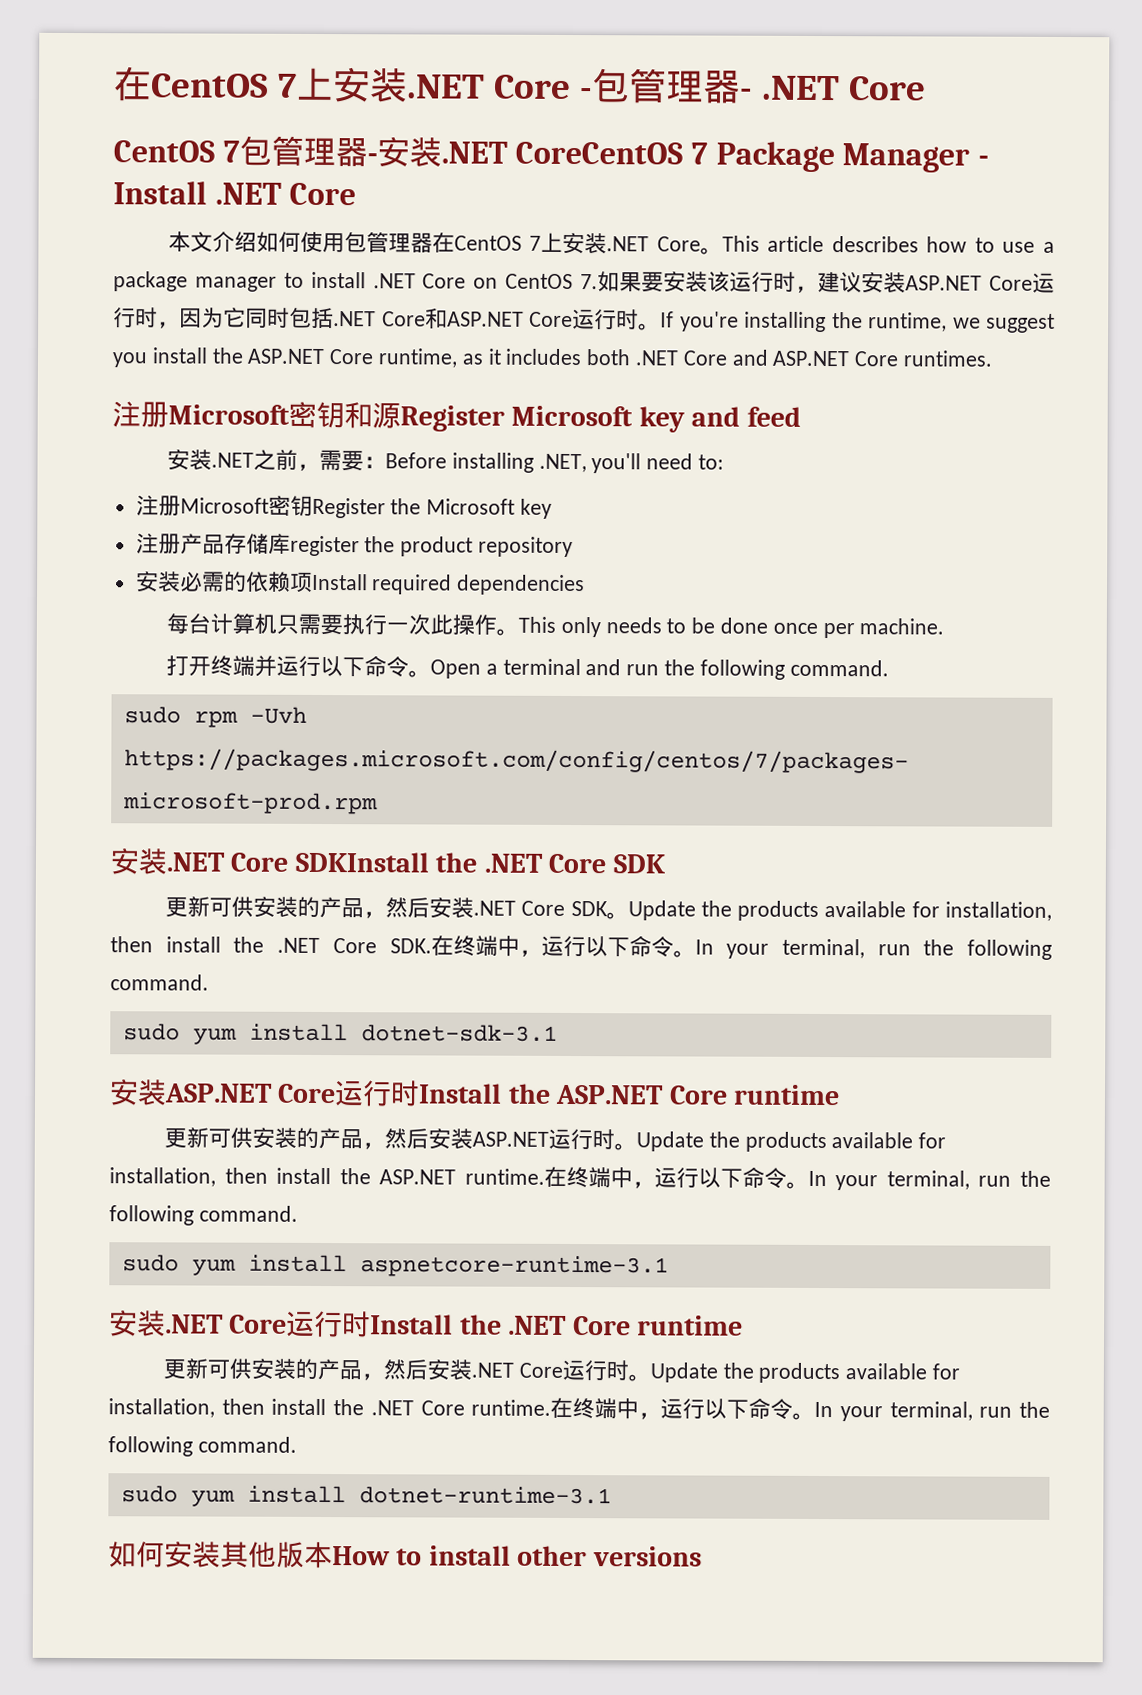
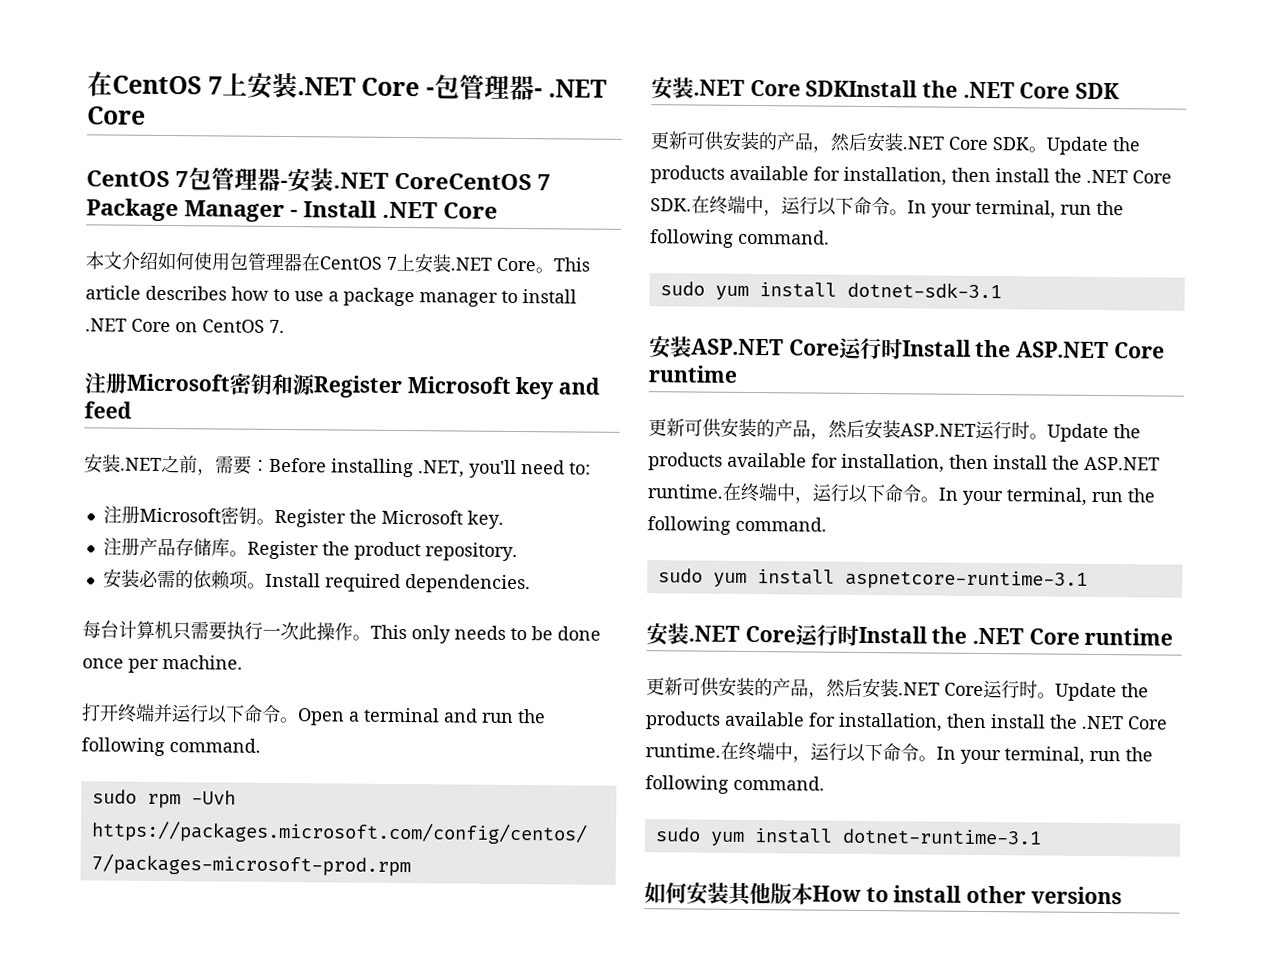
- This article describes how to use a package manager to install .NET Core on CentOS 7.如果要安装该运行时，建议安装ASP.NET Core运行时，因为它同时包括.NET Core和ASP.NET Core运行时。If you're installing the runtime, we suggest you install the ASP.NET Core runtime, as it includes both .NET Core and ASP.NET Core runtimes.
+ This article describes how to use a package manager to install .NET Core on CentOS 7.
- 注册Microsoft密钥Register the Microsoft key
+ 注册Microsoft密钥。Register the Microsoft key.
- 注册产品存储库register the product repository
+ 注册产品存储库。Register the product repository.
- 安装必需的依赖项Install required dependencies
+ 安装必需的依赖项。Install required dependencies.

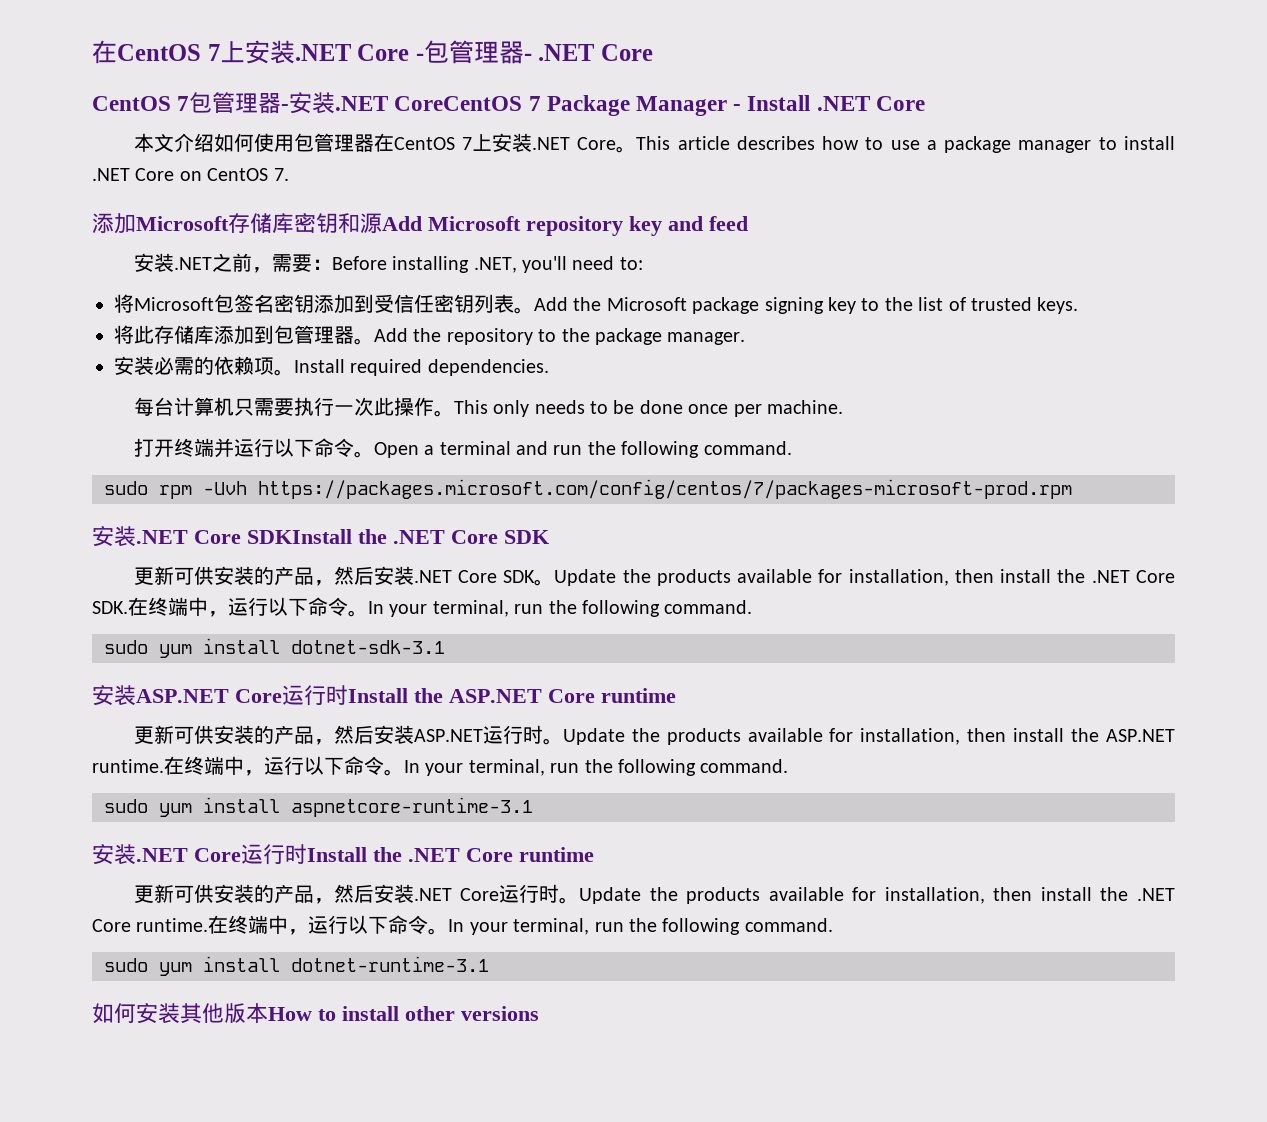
- 注册Microsoft密钥和源Register Microsoft key and feed
+ 添加Microsoft存储库密钥和源Add Microsoft repository key and feed
- 注册Microsoft密钥。Register the Microsoft key.
- 注册产品存储库。Register the product repository.
+ 将Microsoft包签名密钥添加到受信任密钥列表。Add the Microsoft package signing key to the list of trusted keys.
+ 将此存储库添加到包管理器。Add the repository to the package manager.

